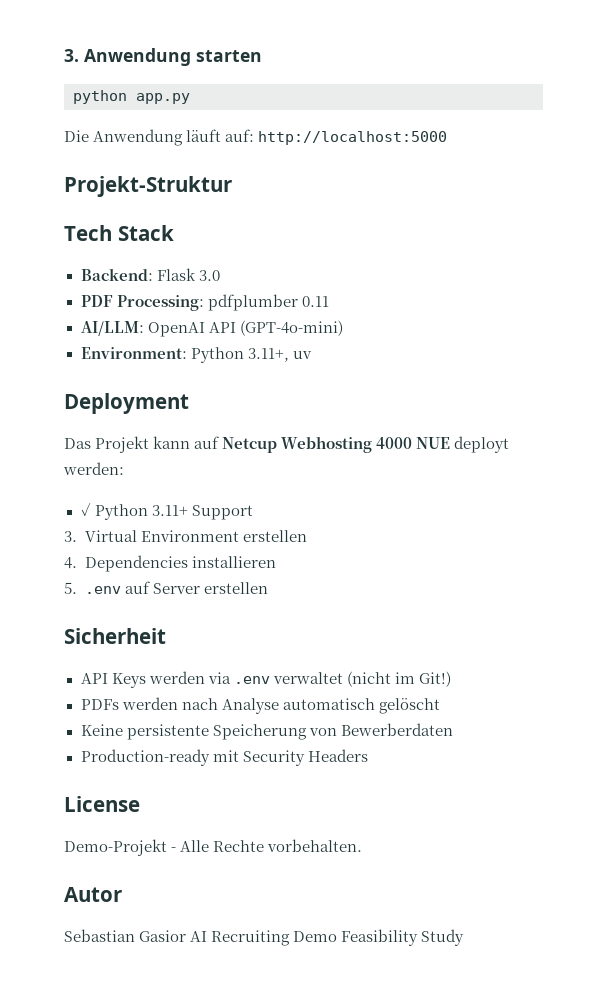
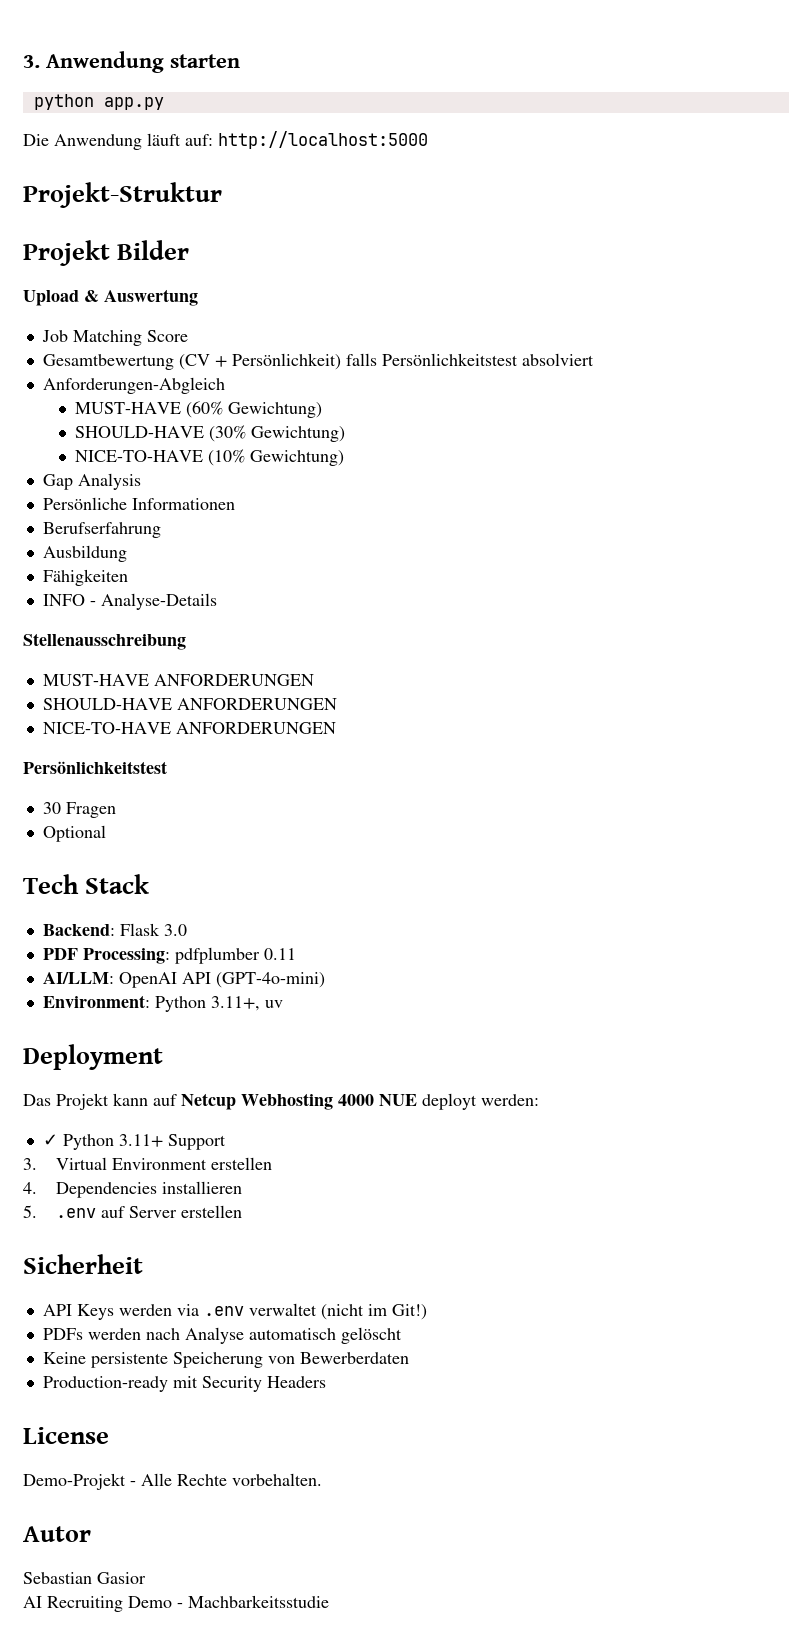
+ Projekt Bilder
+ Upload & Auswertung
+ Job Matching Score
+ Gesamtbewertung (CV + Persönlichkeit) falls Persönlichkeitstest absolviert
+ Anforderungen-Abgleich
+ MUST-HAVE (60% Gewichtung)
+ SHOULD-HAVE (30% Gewichtung)
+ NICE-TO-HAVE (10% Gewichtung)
+ Gap Analysis
+ Persönliche Informationen
+ Berufserfahrung
+ Ausbildung
+ Fähigkeiten
+ INFO - Analyse-Details
+ Stellenausschreibung
+ MUST-HAVE ANFORDERUNGEN
+ SHOULD-HAVE ANFORDERUNGEN
+ NICE-TO-HAVE ANFORDERUNGEN
+ Persönlichkeitstest
+ 30 Fragen
+ Optional
- Sebastian Gasior AI Recruiting Demo Feasibility Study
+ Sebastian Gasior
+ AI Recruiting Demo - Machbarkeitsstudie

